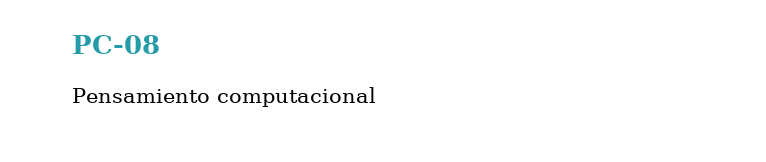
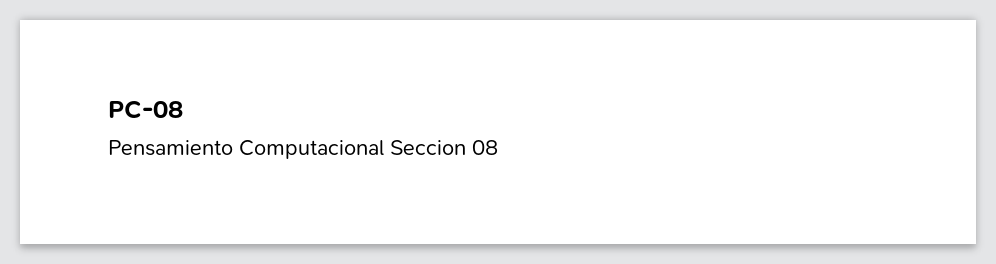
- Pensamiento computacional
+ Pensamiento Computacional Seccion 08

